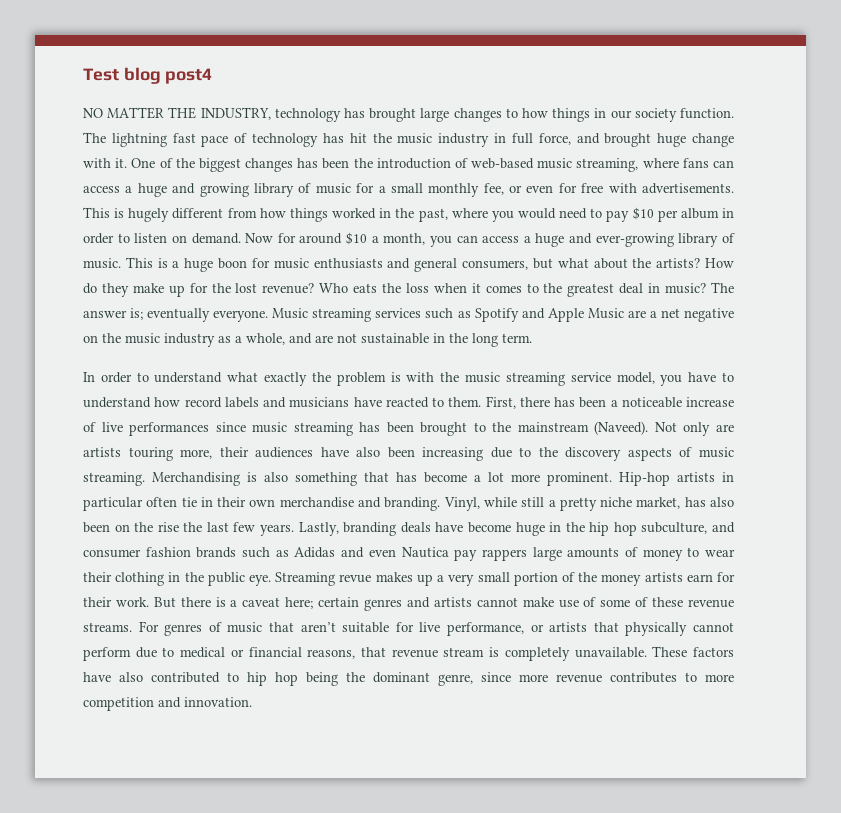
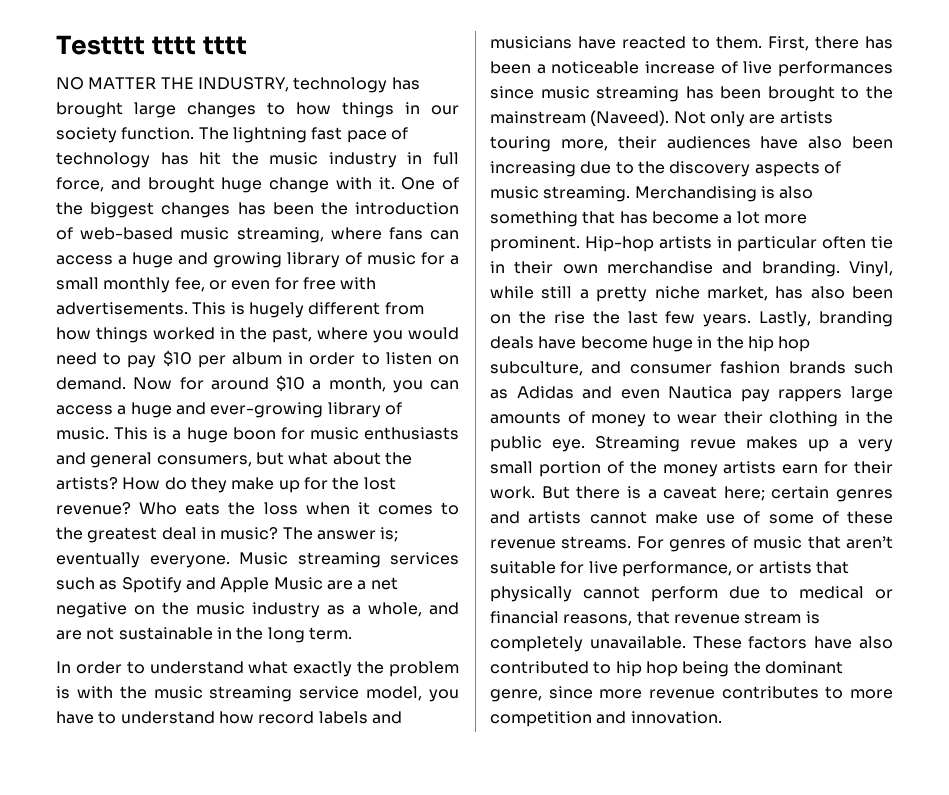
- Test blog post4
+ Testttt tttt tttt

